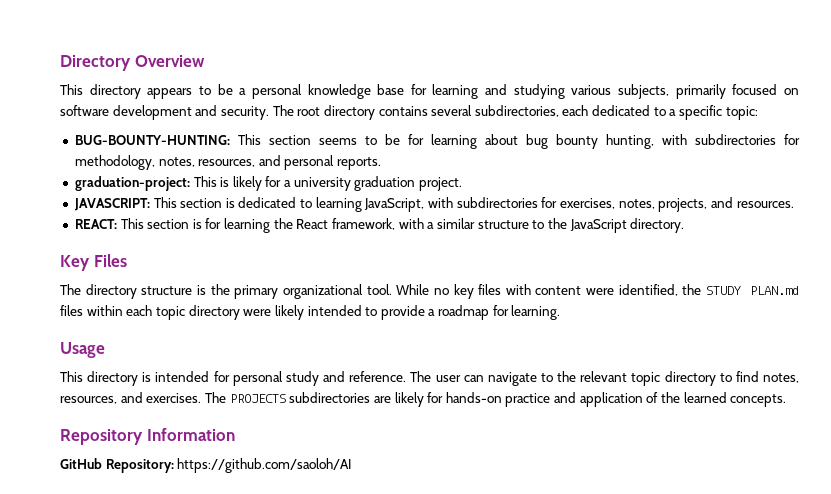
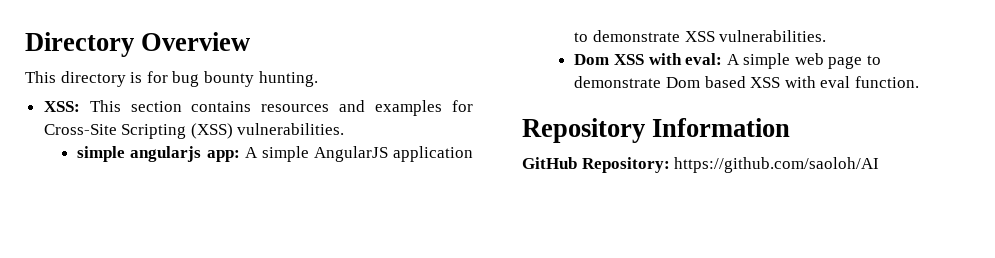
- This directory appears to be a personal knowledge base for learning and studying various subjects, primarily focused on software development and security. The root directory contains several subdirectories, each dedicated to a specific topic:
- BUG-BOUNTY-HUNTING: This section seems to be for learning about bug bounty hunting, with subdirectories for methodology, notes, resources, and personal reports.
- graduation-project: This is likely for a university graduation project.
- JAVASCRIPT: This section is dedicated to learning JavaScript, with subdirectories for exercises, notes, projects, and resources.
- REACT: This section is for learning the React framework, with a similar structure to the JavaScript directory.
- Key Files
- The directory structure is the primary organizational tool. While no key files with content were identified, the STUDY PLAN.md files within each topic directory were likely intended to provide a roadmap for learning.
- Usage
- This directory is intended for personal study and reference. The user can navigate to the relevant topic directory to find notes, resources, and exercises. The PROJECTS subdirectories are likely for hands-on practice and application of the learned concepts.
+ This directory is for bug bounty hunting.
+ XSS: This section contains resources and examples for Cross-Site Scripting (XSS) vulnerabilities.
+ simple angularjs app: A simple AngularJS application to demonstrate XSS vulnerabilities.
+ Dom XSS with eval: A simple web page to demonstrate Dom based XSS with eval function.

